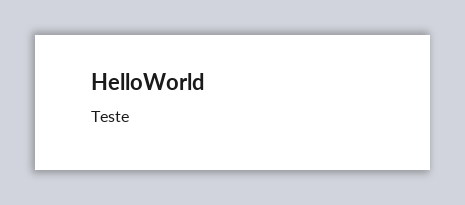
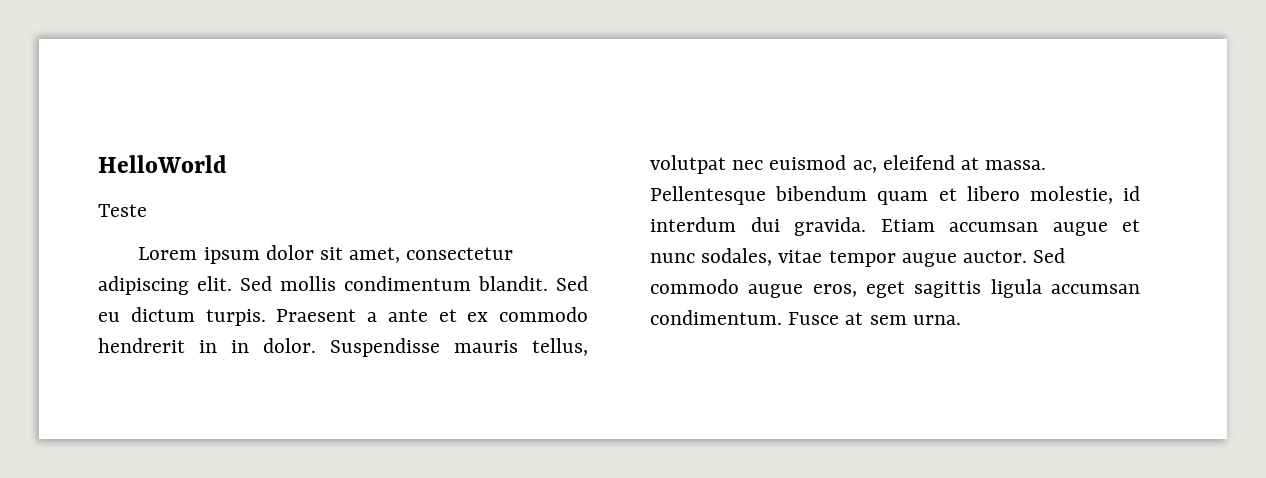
+ Lorem ipsum dolor sit amet, consectetur adipiscing elit. Sed mollis condimentum blandit. Sed eu dictum turpis. Praesent a ante et ex commodo hendrerit in in dolor. Suspendisse mauris tellus, volutpat nec euismod ac, eleifend at massa. Pellentesque bibendum quam et libero molestie, id interdum dui gravida. Etiam accumsan augue et nunc sodales, vitae tempor augue auctor. Sed commodo augue eros, eget sagittis ligula accumsan condimentum. Fusce at sem urna.

